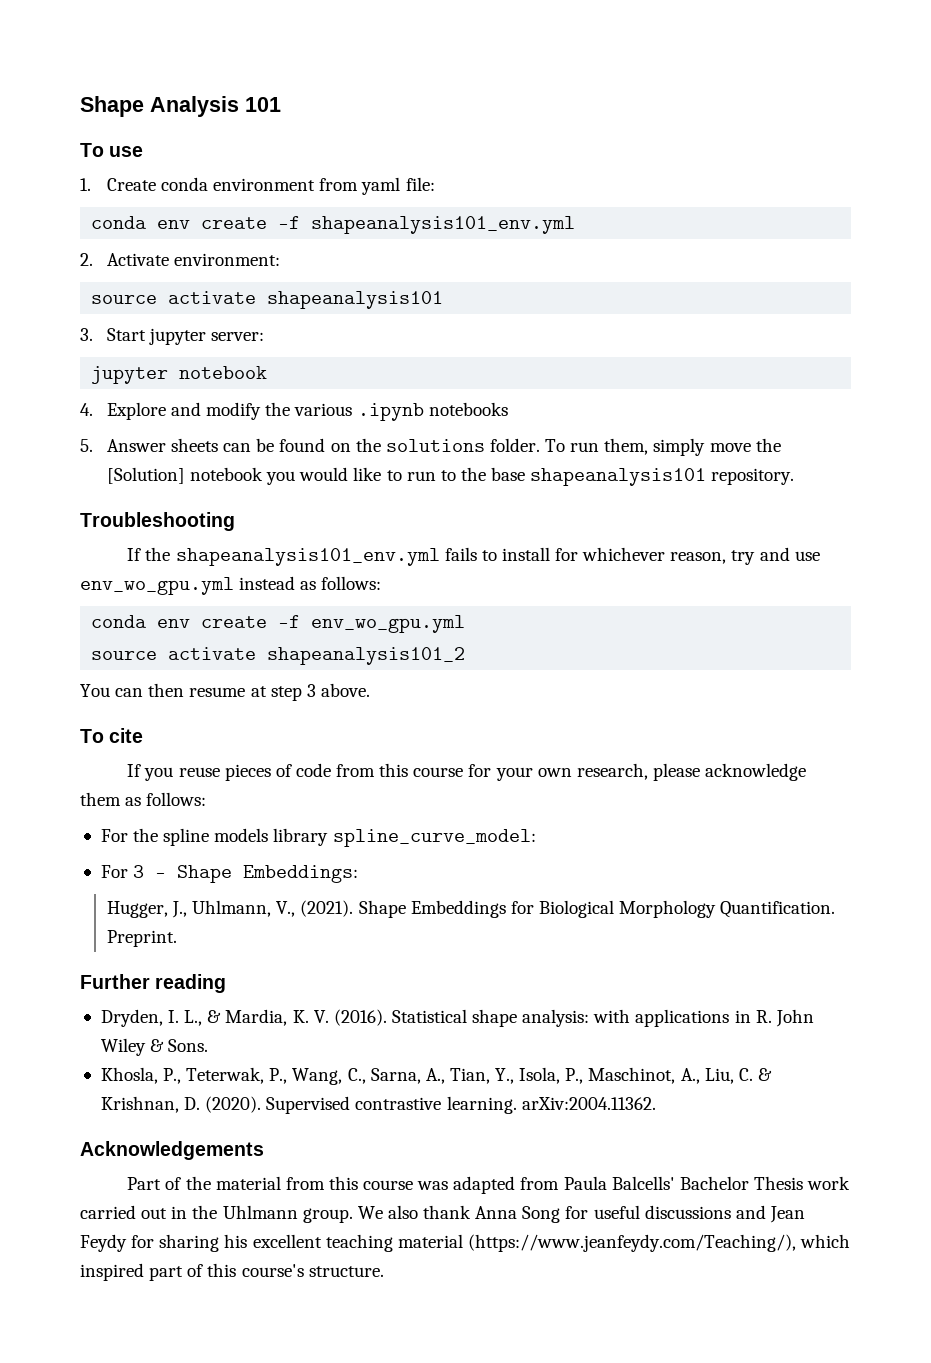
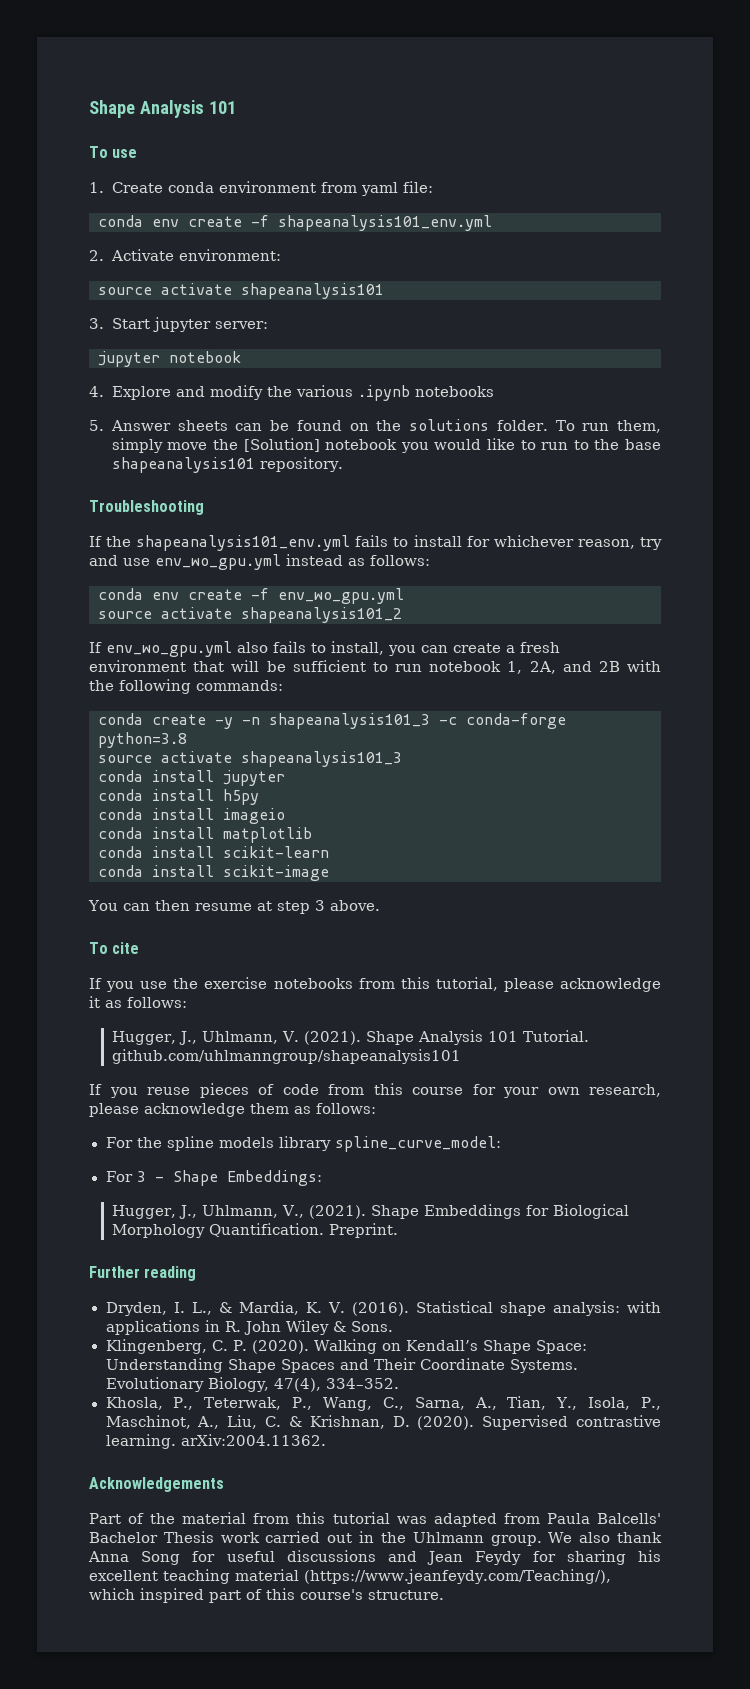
+ If env_wo_gpu.yml also fails to install, you can create a fresh environment that will be sufficient to run notebook 1, 2A, and 2B with the following commands:
+ conda create -y -n shapeanalysis101_3 -c conda-forge python=3.8
+ source activate shapeanalysis101_3
+ conda install jupyter
+ conda install h5py
+ conda install imageio
+ conda install matplotlib
+ conda install scikit-learn
+ conda install scikit-image
+ If you use the exercise notebooks from this tutorial, please acknowledge it as follows:
+ Hugger, J., Uhlmann, V. (2021). Shape Analysis 101 Tutorial. github.com/uhlmanngroup/shapeanalysis101
+ Klingenberg, C. P. (2020). Walking on Kendall’s Shape Space: Understanding Shape Spaces and Their Coordinate Systems. Evolutionary Biology, 47(4), 334–352.
- Part of the material from this course was adapted from Paula Balcells' Bachelor Thesis work carried out in the Uhlmann group.
+ Part of the material from this tutorial was adapted from Paula Balcells' Bachelor Thesis work carried out in the Uhlmann group.

